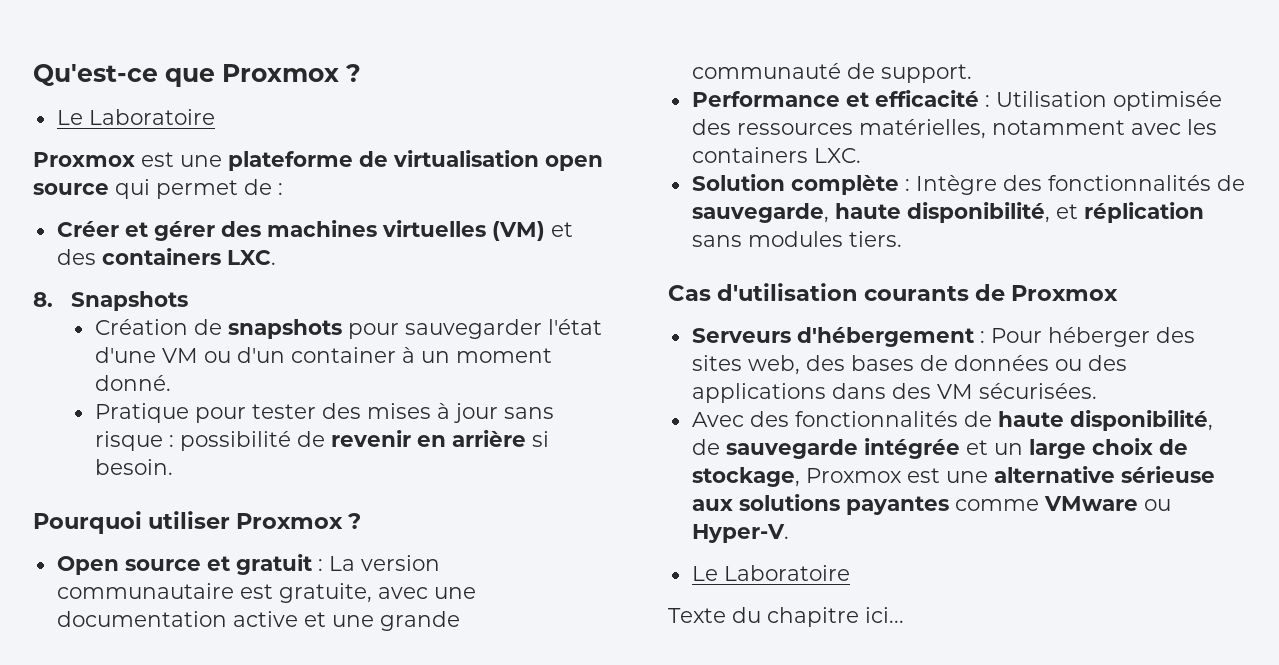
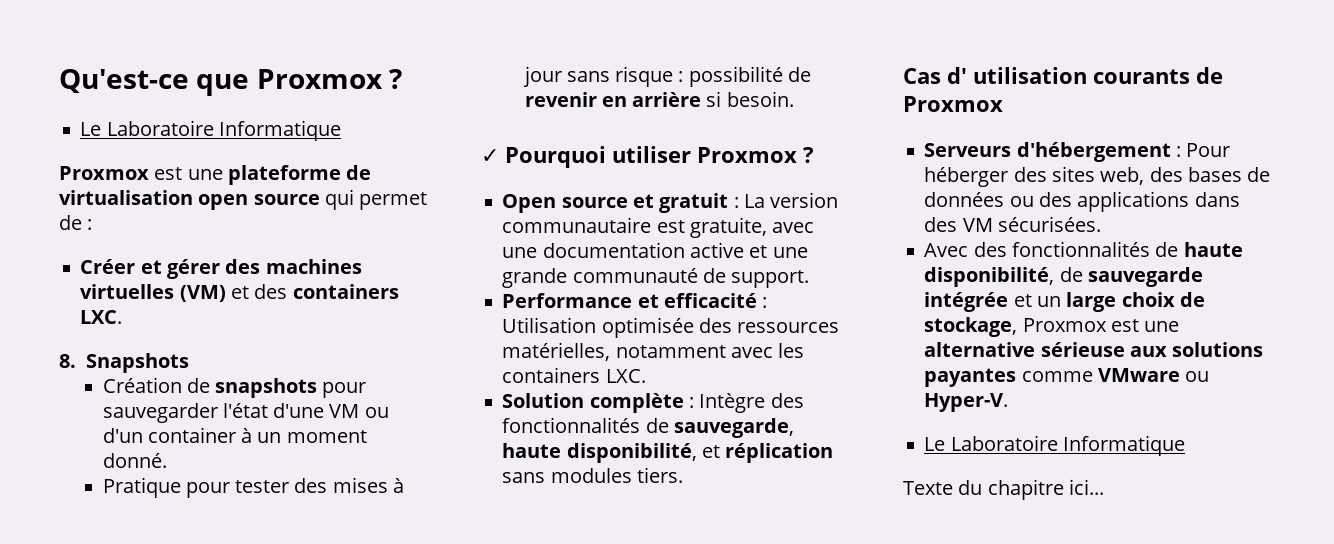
  Qu'est-ce que Proxmox ?
- Le Laboratoire
+ Le Laboratoire Informatique
- Pourquoi utiliser Proxmox ?
+ ✓ Pourquoi utiliser Proxmox ?
- Cas d'utilisation courants de Proxmox
+ Cas d' utilisation courants de Proxmox
  Avec des fonctionnalités de haute disponibilité, de sauvegarde intégrée et un large choix de stockage, Proxmox est une alternative sérieuse aux solutions payantes comme VMware ou Hyper-V.
- Le Laboratoire
+ Le Laboratoire Informatique

